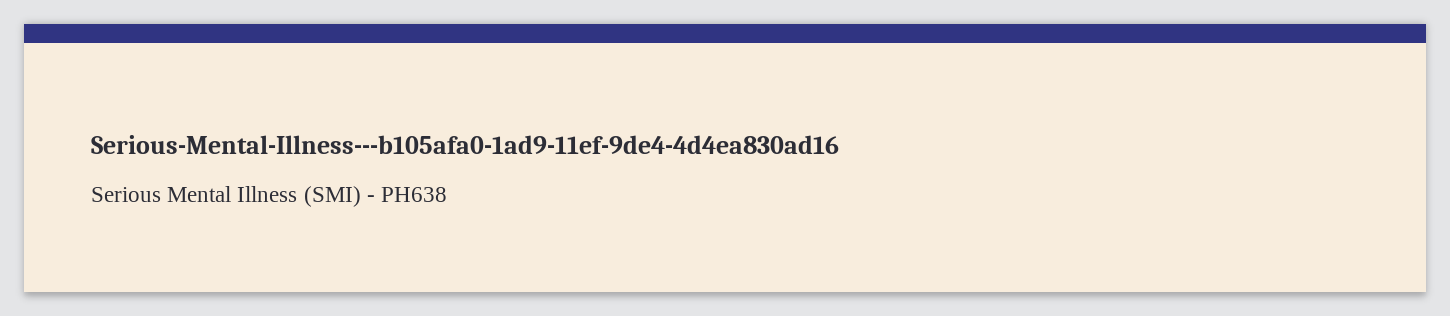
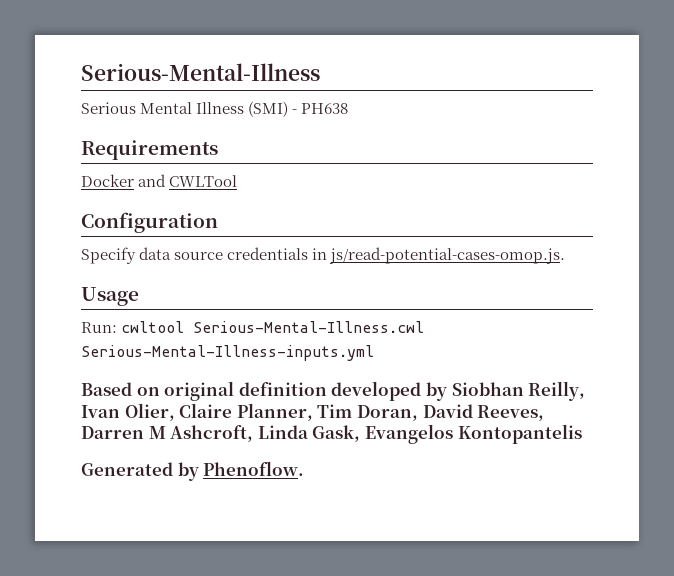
- Serious-Mental-Illness---b105afa0-1ad9-11ef-9de4-4d4ea830ad16
+ Serious-Mental-Illness
+ Requirements
+ Docker and CWLTool
+ Configuration
+ Specify data source credentials in js/read-potential-cases-omop.js.
+ Usage
+ Run: cwltool Serious-Mental-Illness.cwl Serious-Mental-Illness-inputs.yml
+ Based on original definition developed by Siobhan Reilly, Ivan Olier, Claire Planner, Tim Doran, David Reeves, Darren M Ashcroft, Linda Gask, Evangelos Kontopantelis
+ Generated by Phenoflow.

